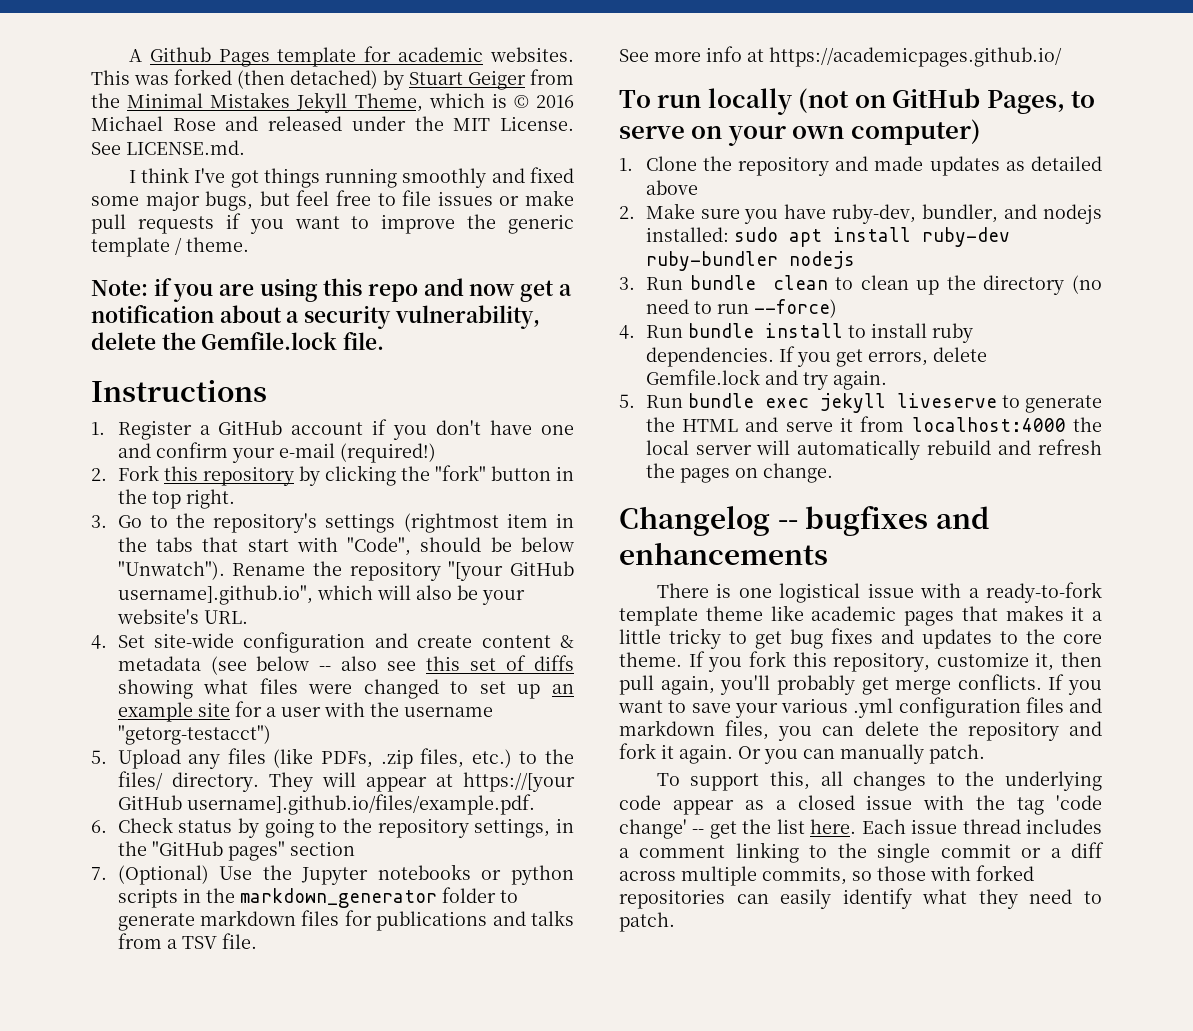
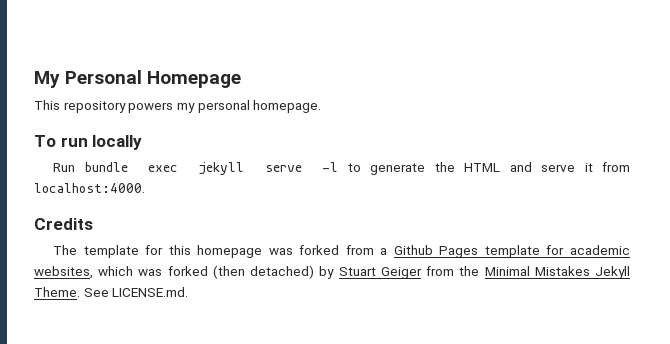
- A Github Pages template for academic websites. This was forked (then detached) by Stuart Geiger from the Minimal Mistakes Jekyll Theme, which is © 2016 Michael Rose and released under the MIT License. See LICENSE.md.
- I think I've got things running smoothly and fixed some major bugs, but feel free to file issues or make pull requests if you want to improve the generic template / theme.
- Note: if you are using this repo and now get a notification about a security vulnerability, delete the Gemfile.lock file.
- Instructions
- 1. Register a GitHub account if you don't have one and confirm your e-mail (required!)
- 2. Fork this repository by clicking the "fork" button in the top right.
- 3. Go to the repository's settings (rightmost item in the tabs that start with "Code", should be below "Unwatch"). Rename the repository "[your GitHub username].github.io", which will also be your website's URL.
- 4. Set site-wide configuration and create content & metadata (see below -- also see this set of diffs showing what files were changed to set up an example site for a user with the username "getorg-testacct")
- 5. Upload any files (like PDFs, .zip files, etc.) to the files/ directory. They will appear at https://[your GitHub username].github.io/files/example.pdf.
- 6. Check status by going to the repository settings, in the "GitHub pages" section
- 7. (Optional) Use the Jupyter notebooks or python scripts in the markdown_generator folder to generate markdown files for publications and talks from a TSV file.
- See more info at https://academicpages.github.io/
- To run locally (not on GitHub Pages, to serve on your own computer)
- 1. Clone the repository and made updates as detailed above
- 2. Make sure you have ruby-dev, bundler, and nodejs installed: sudo apt install ruby-dev ruby-bundler nodejs
- 3. Run bundle clean to clean up the directory (no need to run --force)
- 4. Run bundle install to install ruby dependencies. If you get errors, delete Gemfile.lock and try again.
- 5. Run bundle exec jekyll liveserve to generate the HTML and serve it from localhost:4000 the local server will automatically rebuild and refresh the pages on change.
- Changelog -- bugfixes and enhancements
- There is one logistical issue with a ready-to-fork template theme like academic pages that makes it a little tricky to get bug fixes and updates to the core theme. If you fork this repository, customize it, then pull again, you'll probably get merge conflicts. If you want to save your various .yml configuration files and markdown files, you can delete the repository and fork it again. Or you can manually patch.
- To support this, all changes to the underlying code appear as a closed issue with the tag 'code change' -- get the list here. Each issue thread includes a comment linking to the single commit or a diff across multiple commits, so those with forked repositories can easily identify what they need to patch.
+ My Personal Homepage
+ This repository powers my personal homepage.
+ To run locally
+ Run bundle exec jekyll serve -l to generate the HTML and serve it from localhost:4000.
+ Credits
+ The template for this homepage was forked from a Github Pages template for academic websites, which was forked (then detached) by Stuart Geiger from the Minimal Mistakes Jekyll Theme. See LICENSE.md.

